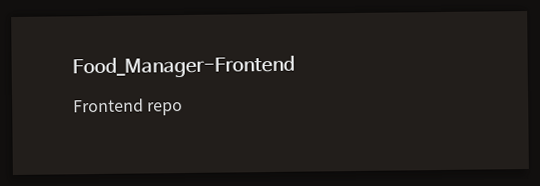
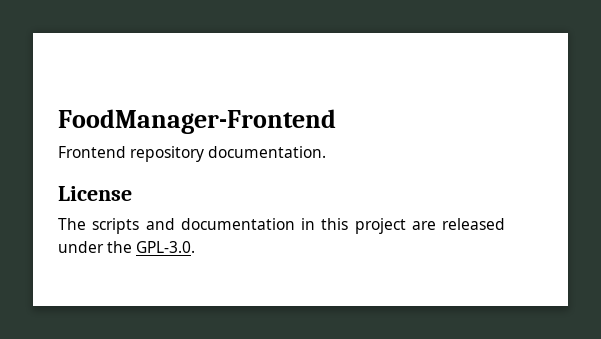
- Food_Manager-Frontend
+ FoodManager-Frontend
- Frontend repo
+ Frontend repository documentation.
+ License
+ The scripts and documentation in this project are released under the GPL-3.0.

